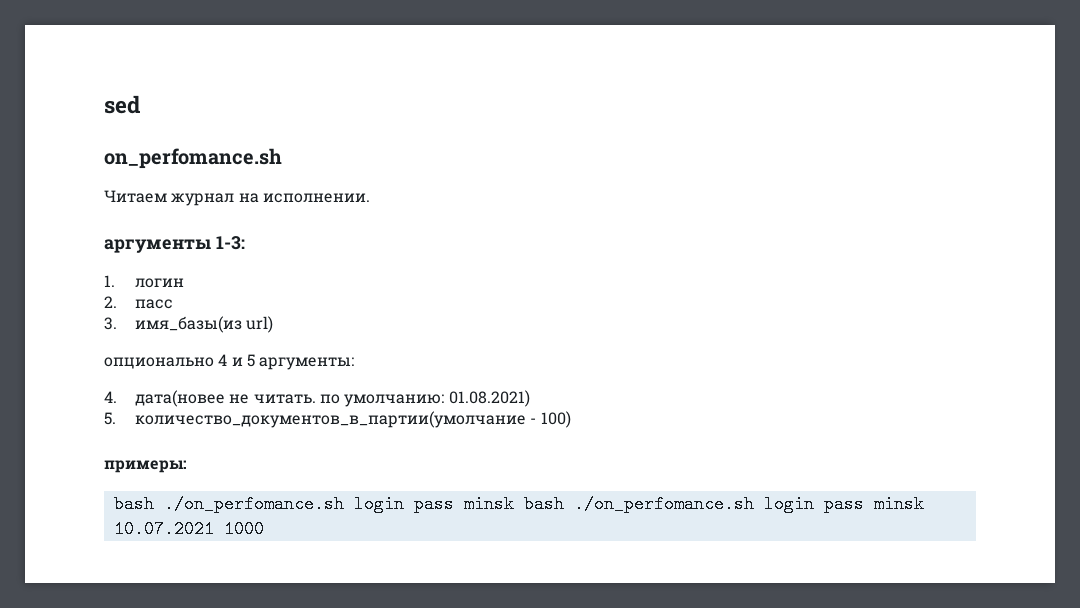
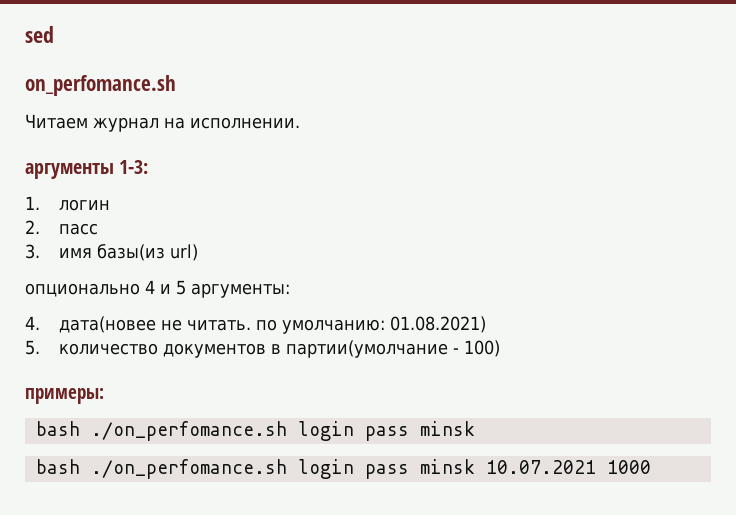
- 3. имя_базы(из url)
+ 3. имя базы(из url)
- 5. количество_документов_в_партии(умолчание - 100)
+ 5. количество документов в партии(умолчание - 100)
  примеры:
- bash ./on_perfomance.sh login pass minsk bash ./on_perfomance.sh login pass minsk 10.07.2021 1000
+ bash ./on_perfomance.sh login pass minsk
+ bash ./on_perfomance.sh login pass minsk 10.07.2021 1000

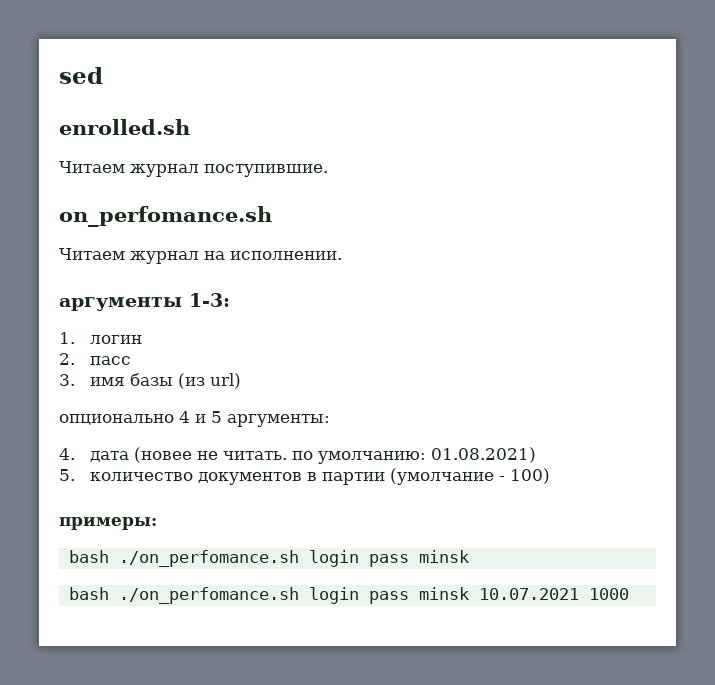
+ enrolled.sh
+ Читаем журнал поступившие.
- 3. имя базы(из url)
+ 3. имя базы (из url)
- 4. дата(новее не читать. по умолчанию: 01.08.2021)
+ 4. дата (новее не читать. по умолчанию: 01.08.2021)
- 5. количество документов в партии(умолчание - 100)
+ 5. количество документов в партии (умолчание - 100)

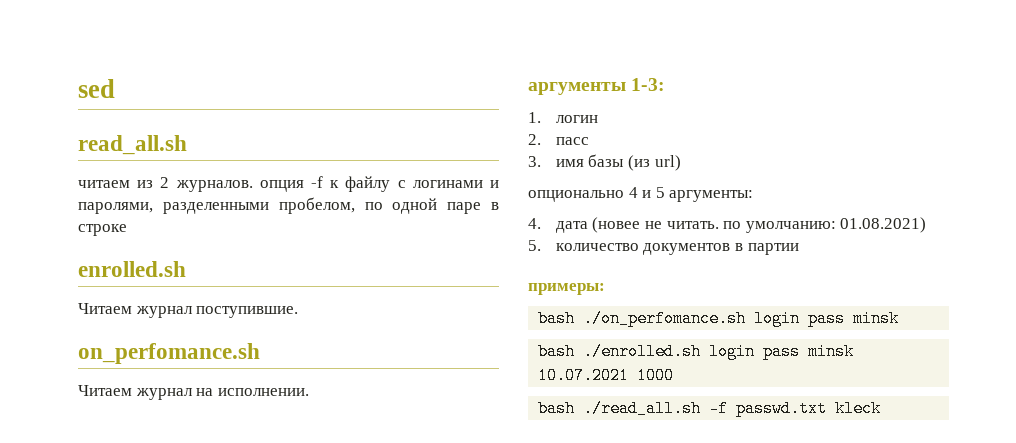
+ read_all.sh
+ читаем из 2 журналов. опция -f к файлу с логинами и паролями, разделенными пробелом, по одной паре в строке
- 5. количество документов в партии (умолчание - 100)
+ 5. количество документов в партии
- bash ./on_perfomance.sh login pass minsk 10.07.2021 1000
+ bash ./enrolled.sh login pass minsk 10.07.2021 1000
+ bash ./read_all.sh -f passwd.txt kleck

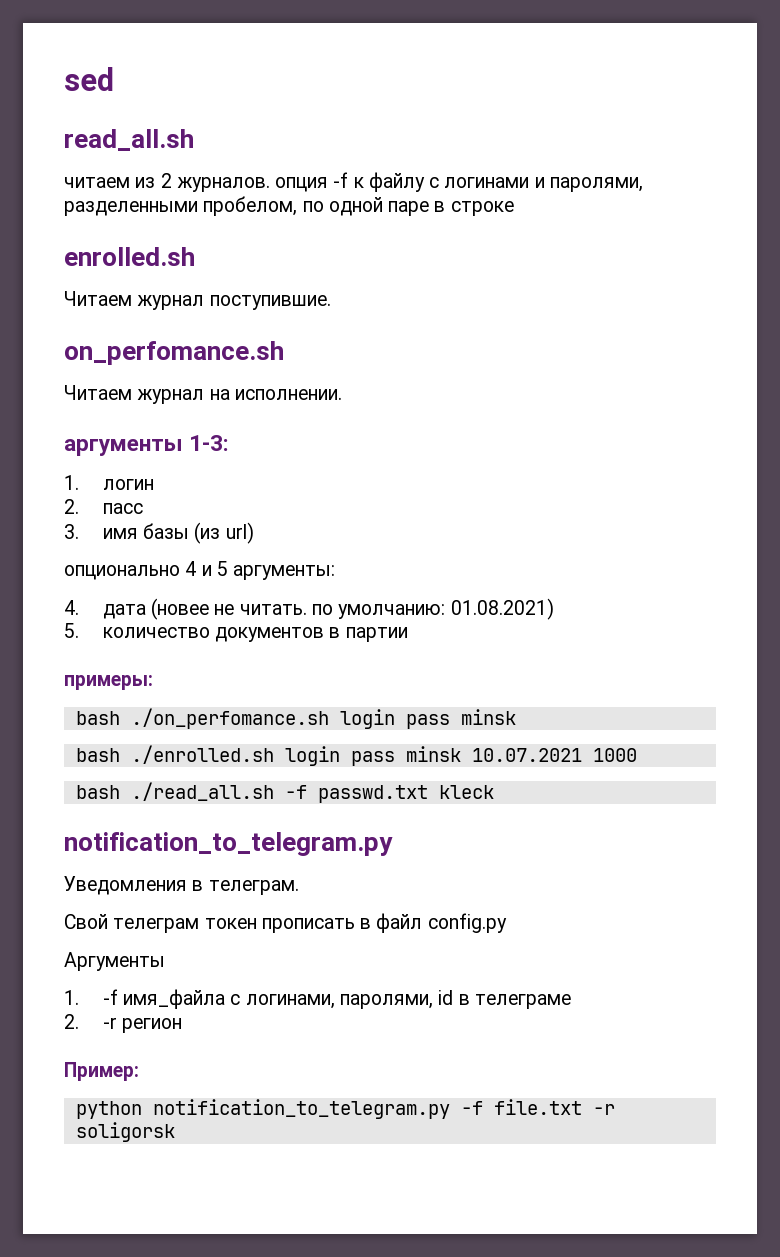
  bash ./read_all.sh -f passwd.txt kleck
+ notification_to_telegram.py
+ Уведомления в телеграм.
+ Свой телеграм токен прописать в файл config.py
+ Аргументы
+ 1. -f имя_файла с логинами, паролями, id в телеграме
+ 2. -r регион
+ Пример:
+ python notification_to_telegram.py -f file.txt -r soligorsk

